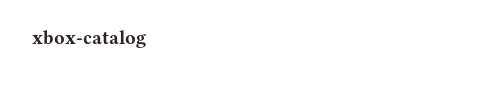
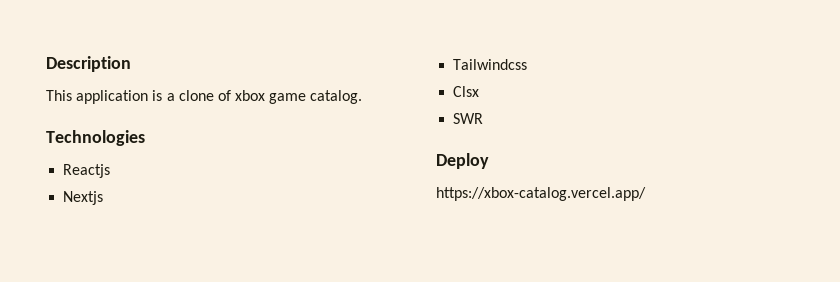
- xbox-catalog
+ Description
+ This application is a clone of xbox game catalog.
+ Technologies
+ Reactjs
+ Nextjs
+ Tailwindcss
+ Clsx
+ SWR
+ Deploy
+ https://xbox-catalog.vercel.app/

